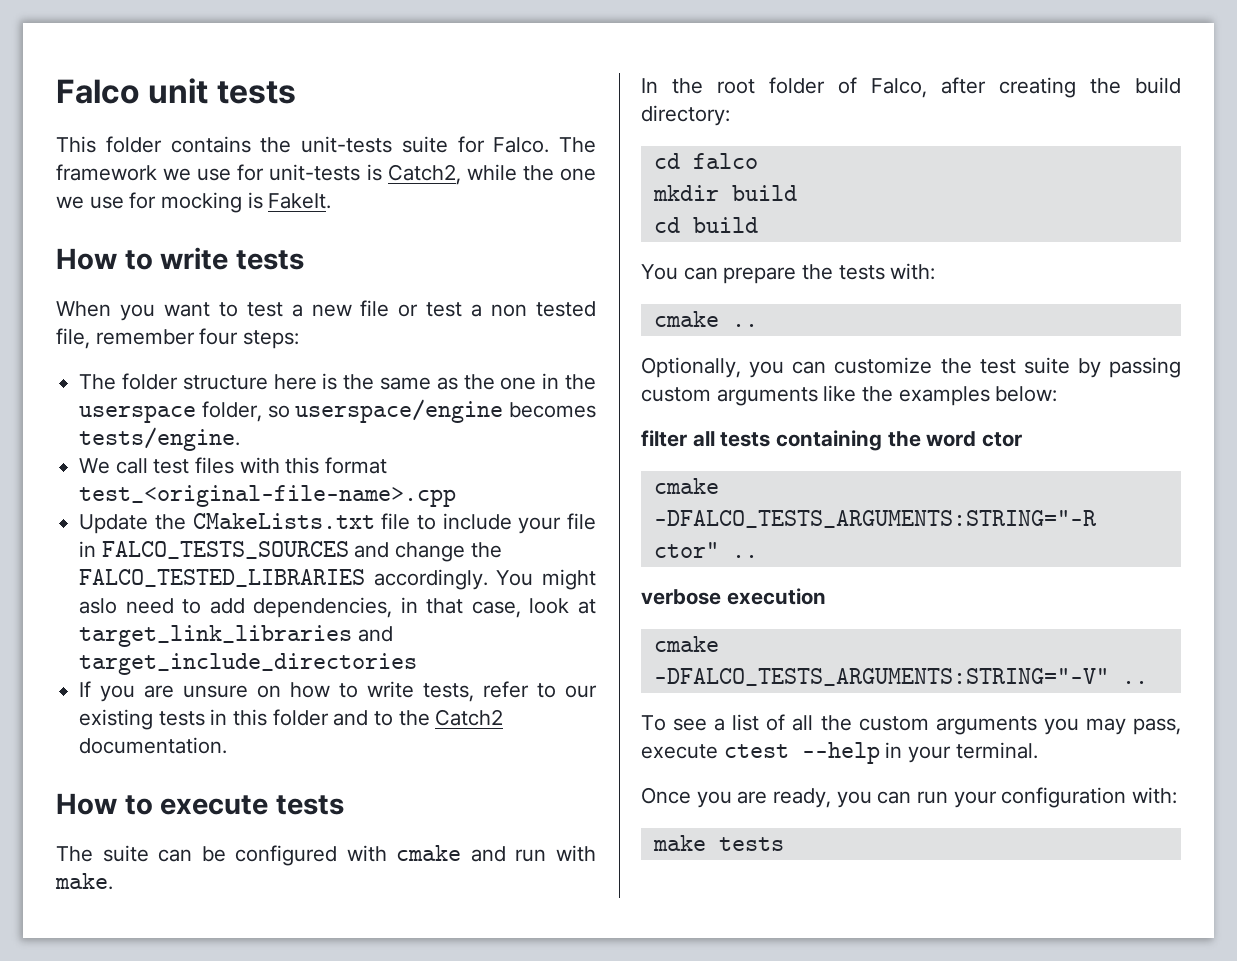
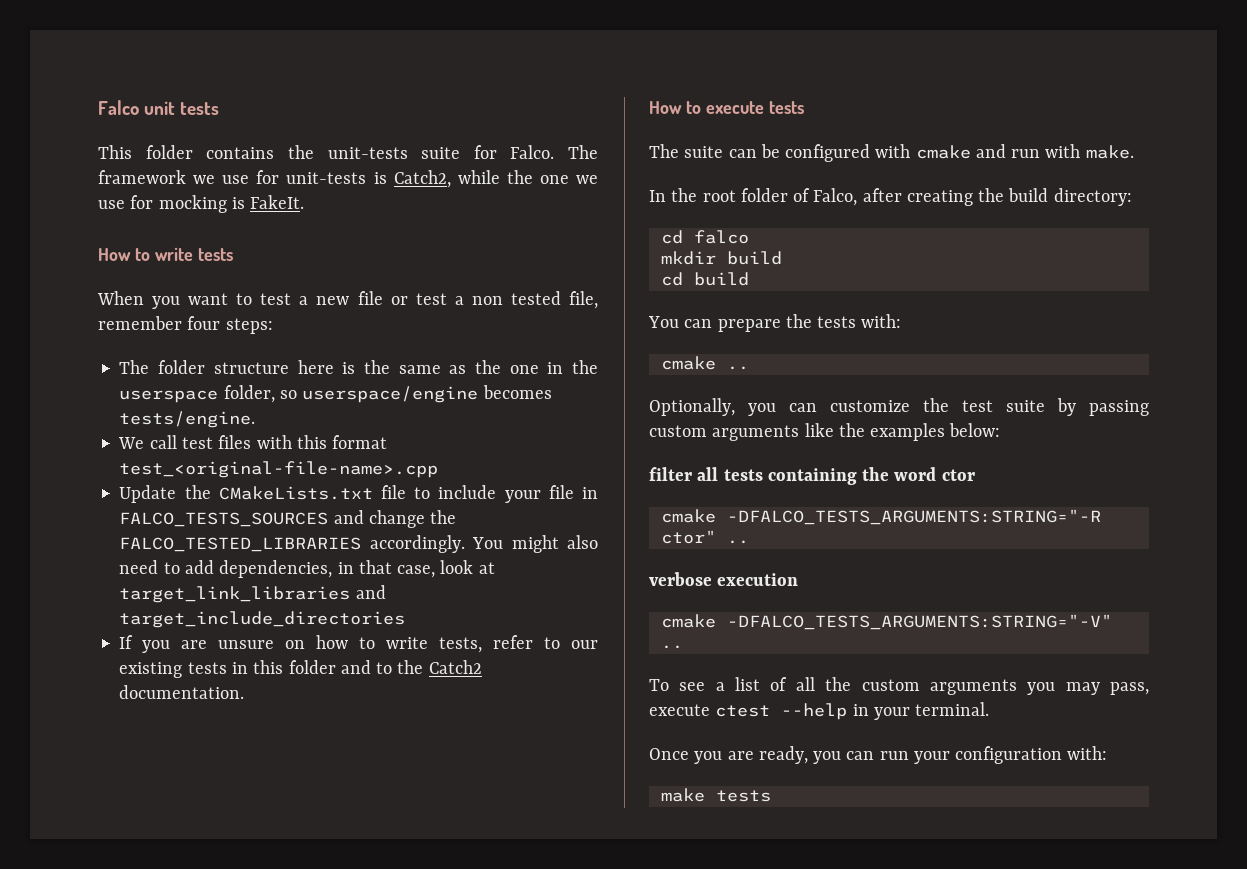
- You might aslo need to add dependencies, in that case, look at target_link_libraries and target_include_directories
+ You might also need to add dependencies, in that case, look at target_link_libraries and target_include_directories

